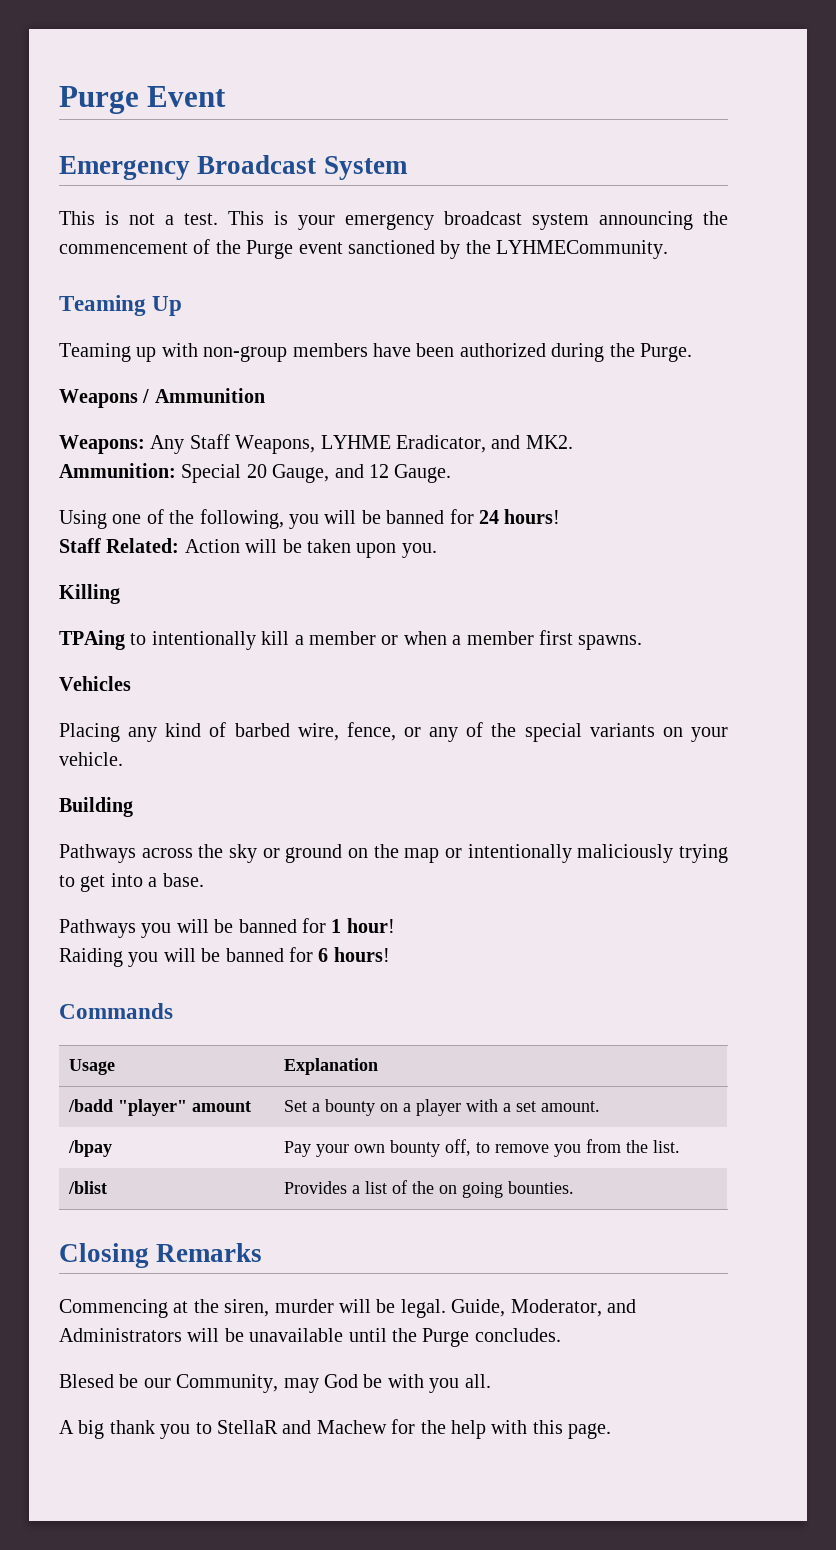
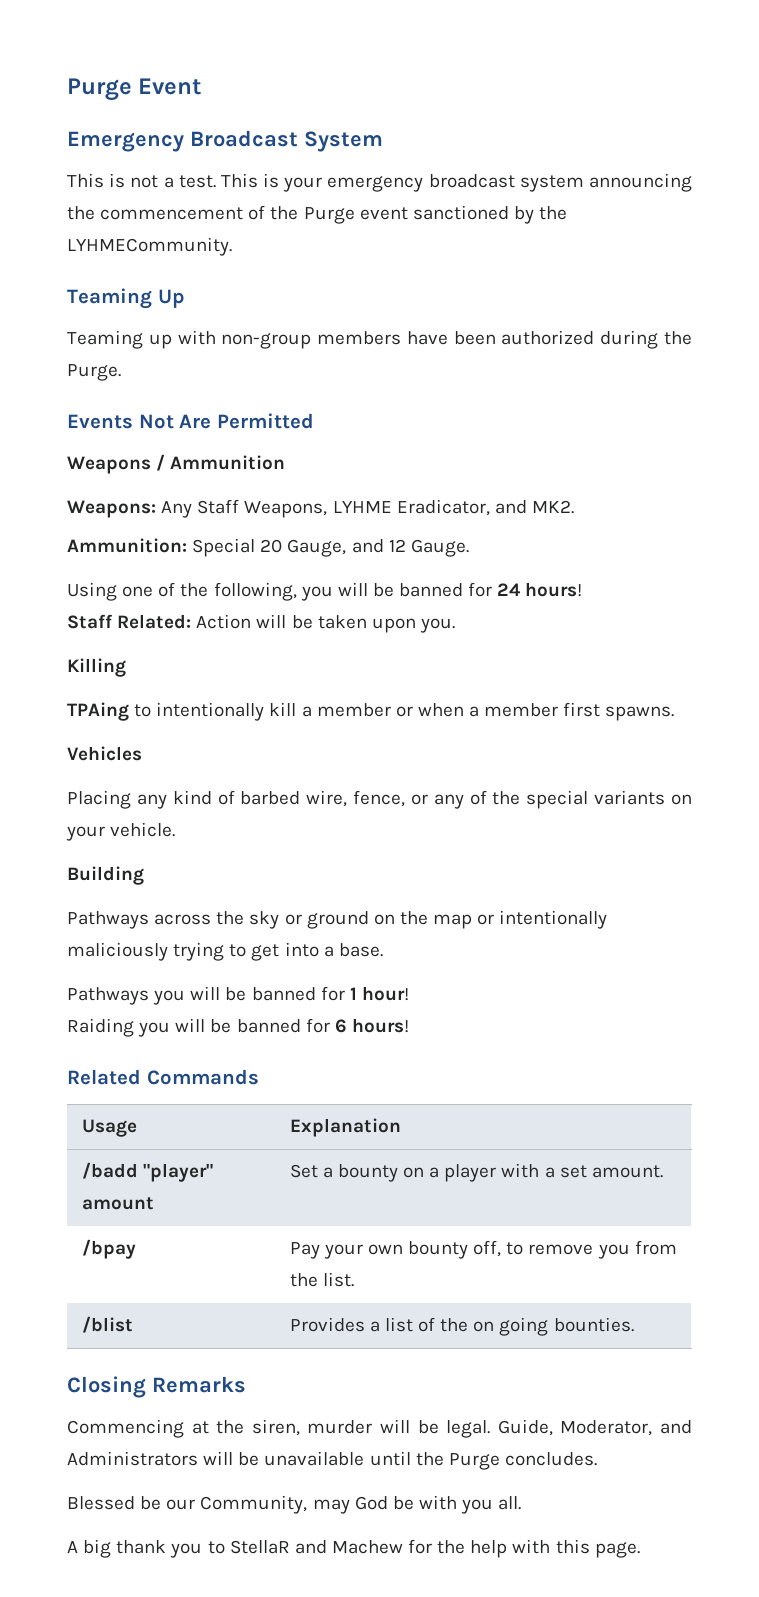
+ Events Not Are Permitted
- Commands
+ Related Commands
- Blesed be our Community, may God be with you all.
+ Blessed be our Community, may God be with you all.

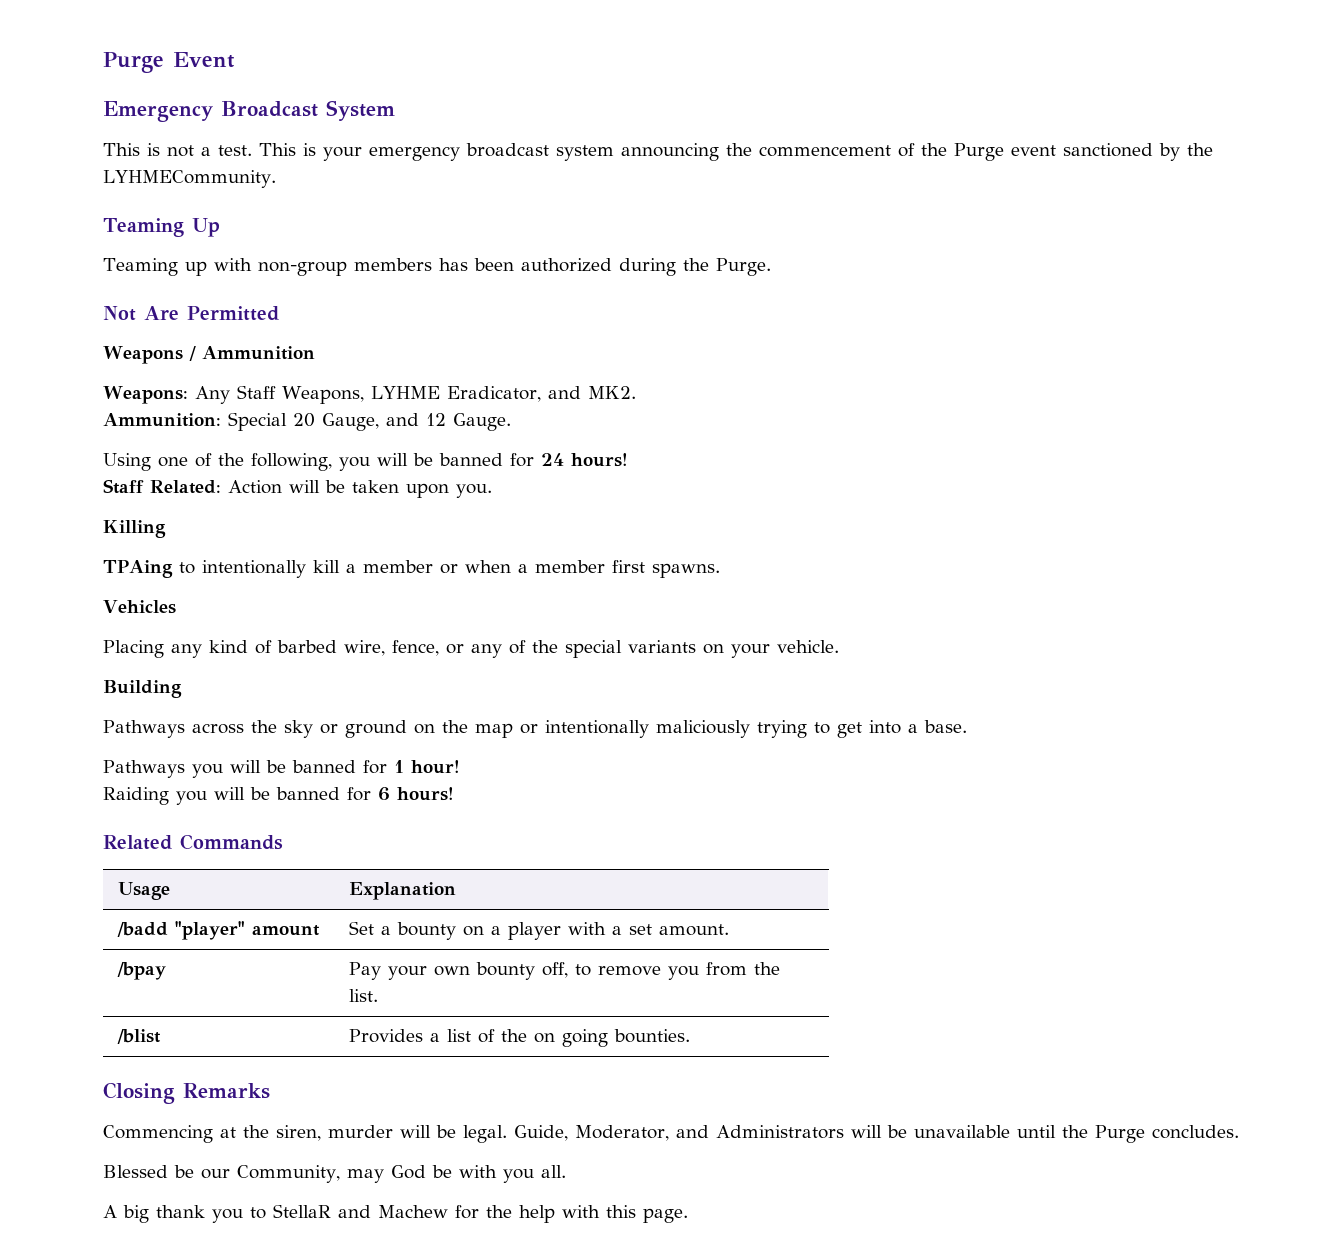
- Teaming up with non-group members have been authorized during the Purge.
+ Teaming up with non-group members has been authorized during the Purge.
- Events Not Are Permitted
+ Not Are Permitted

